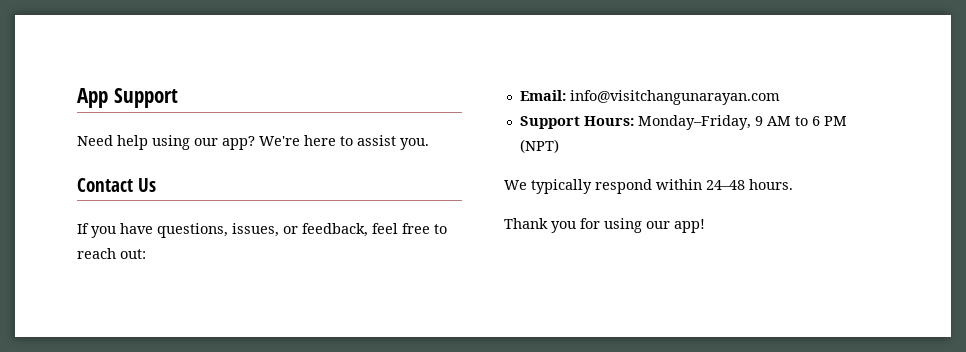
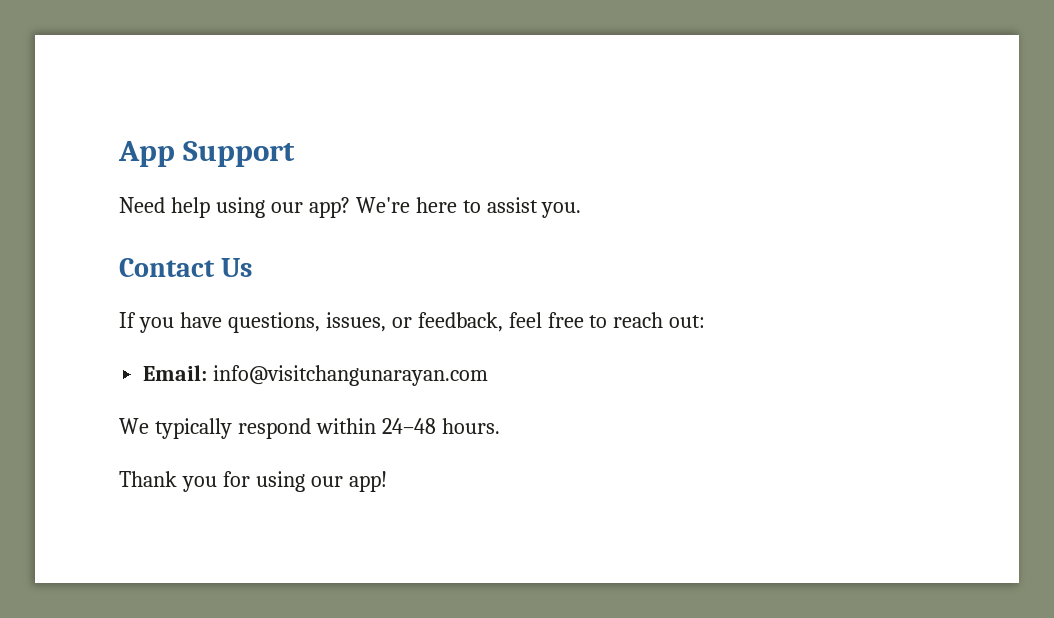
- Support Hours: Monday–Friday, 9 AM to 6 PM (NPT)

